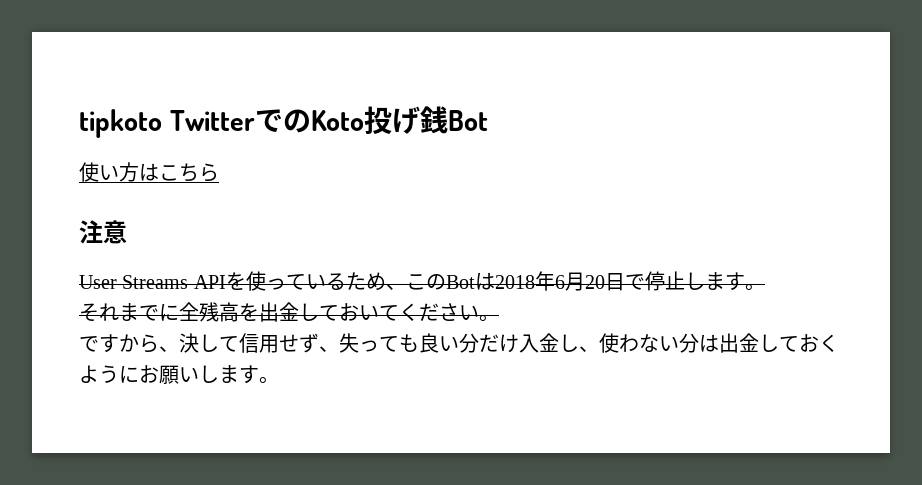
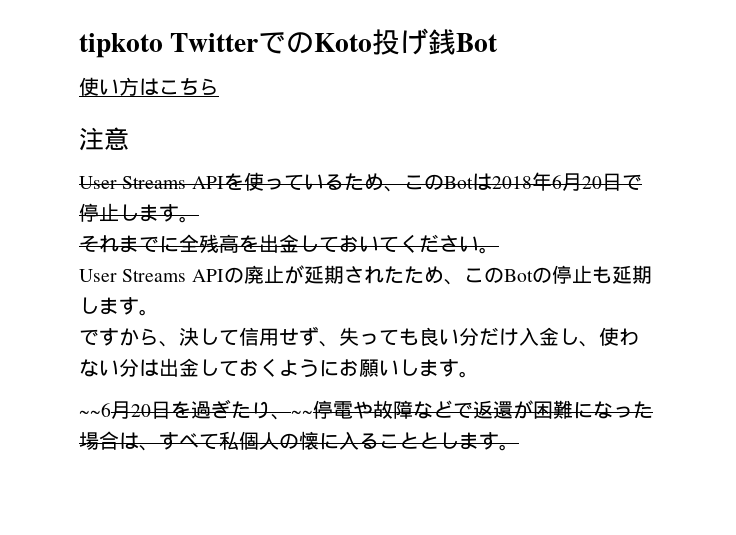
+ User Streams APIの廃止が延期されたため、このBotの停止も延期します。
+ ~~6月20日を過ぎたり、~~停電や故障などで返還が困難になった場合は、すべて私個人の懐に入ることとします。

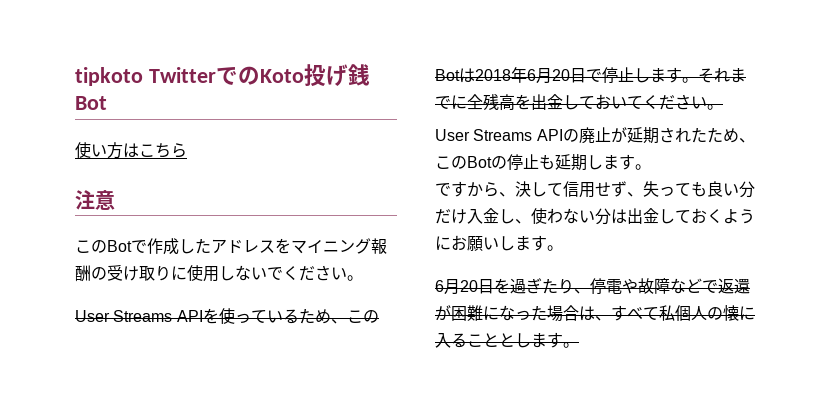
+ このBotで作成したアドレスをマイニング報酬の受け取りに使用しないでください。
- User Streams APIを使っているため、このBotは2018年6月20日で停止します。
- それまでに全残高を出金しておいてください。
+ User Streams APIを使っているため、このBotは2018年6月20日で停止します。それまでに全残高を出金しておいてください。
- ~~6月20日を過ぎたり、~~停電や故障などで返還が困難になった場合は、すべて私個人の懐に入ることとします。
+ 6月20日を過ぎたり、停電や故障などで返還が困難になった場合は、すべて私個人の懐に入ることとします。

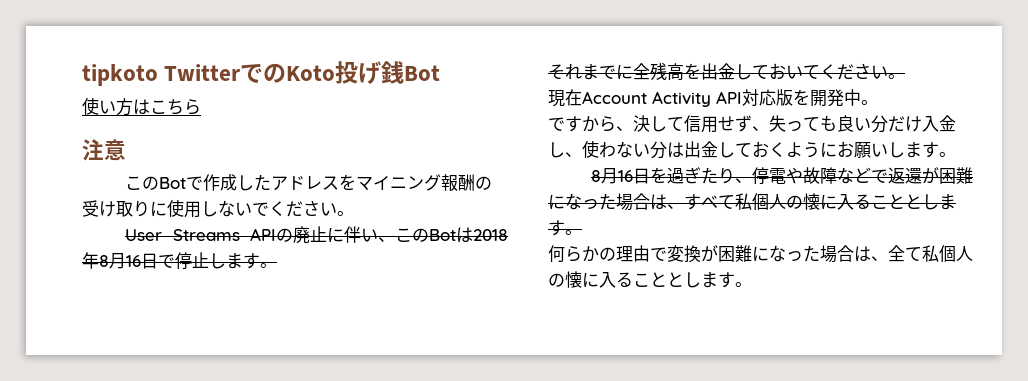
- User Streams APIを使っているため、このBotは2018年6月20日で停止します。それまでに全残高を出金しておいてください。
+ User Streams APIの廃止に伴い、このBotは2018年8月16日で停止します。
+ それまでに全残高を出金しておいてください。
- User Streams APIの廃止が延期されたため、このBotの停止も延期します。
+ 現在Account Activity API対応版を開発中。
- 6月20日を過ぎたり、停電や故障などで返還が困難になった場合は、すべて私個人の懐に入ることとします。
+ 8月16日を過ぎたり、停電や故障などで返還が困難になった場合は、すべて私個人の懐に入ることとします。
+ 何らかの理由で変換が困難になった場合は、全て私個人の懐に入ることとします。

